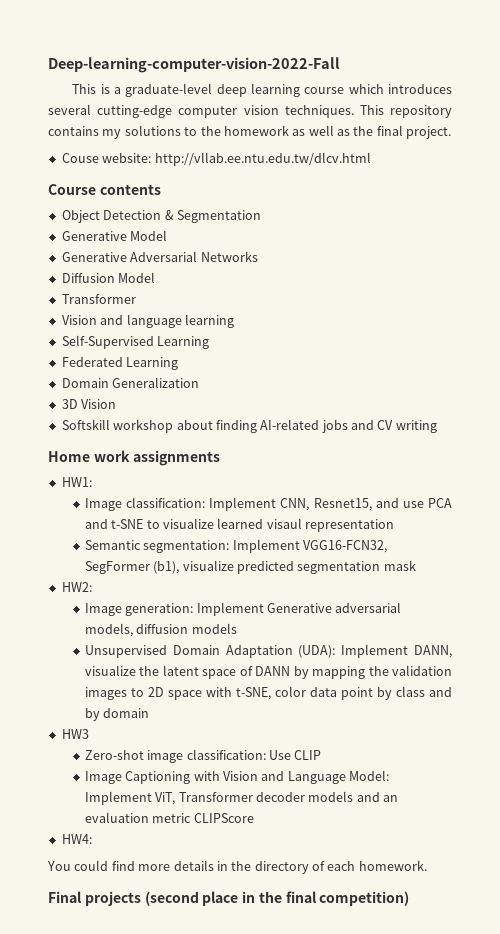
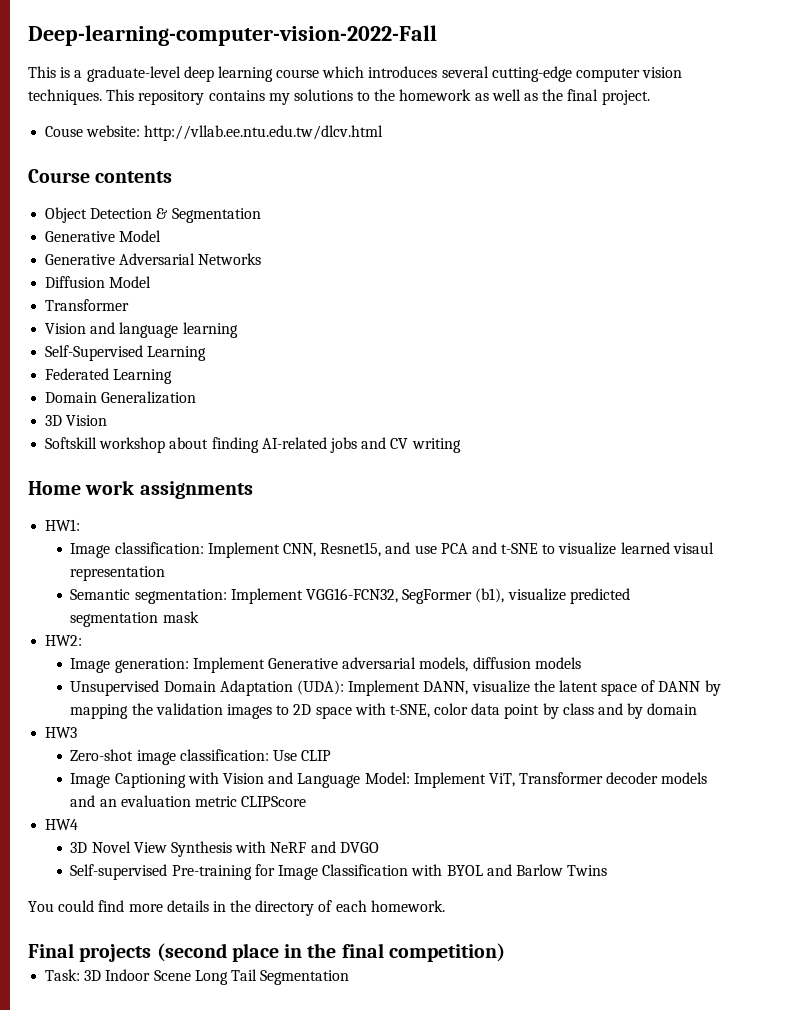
- HW4:
+ HW4
+ 3D Novel View Synthesis with NeRF and DVGO
+ Self-supervised Pre-training for Image Classification with BYOL and Barlow Twins
+ Task: 3D Indoor Scene Long Tail Segmentation

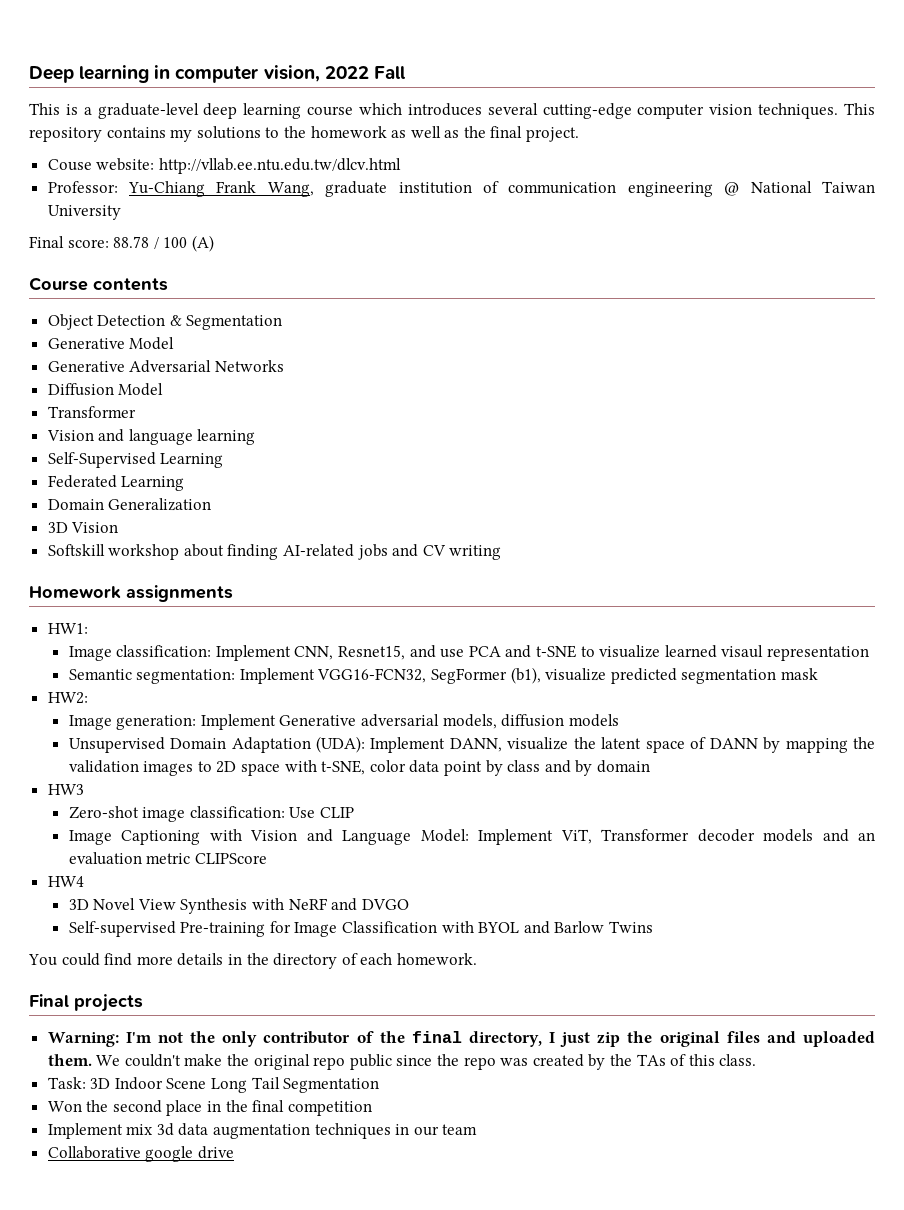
- Deep-learning-computer-vision-2022-Fall
+ Deep learning in computer vision, 2022 Fall
+ Professor: Yu-Chiang Frank Wang, graduate institution of communication engineering @ National Taiwan University
+ Final score: 88.78 / 100 (A)
- Home work assignments
+ Homework assignments
- Final projects (second place in the final competition)
+ Final projects
+ Warning: I'm not the only contributor of the final directory, I just zip the original files and uploaded them. We couldn't make the original repo public since the repo was created by the TAs of this class.
+ Won the second place in the final competition
+ Implement mix 3d data augmentation techniques in our team
+ Collaborative google drive

